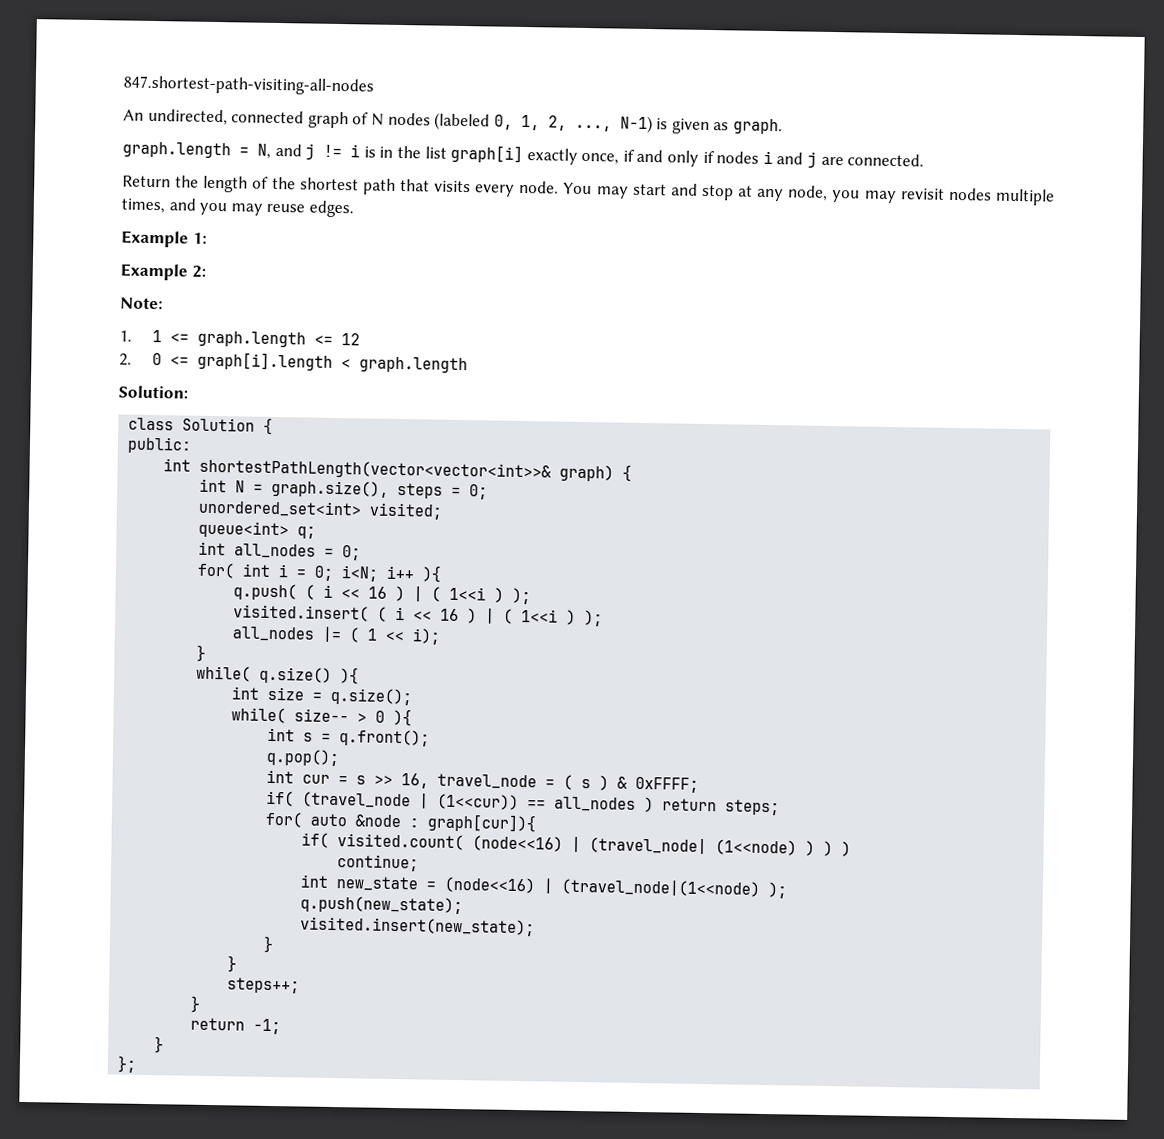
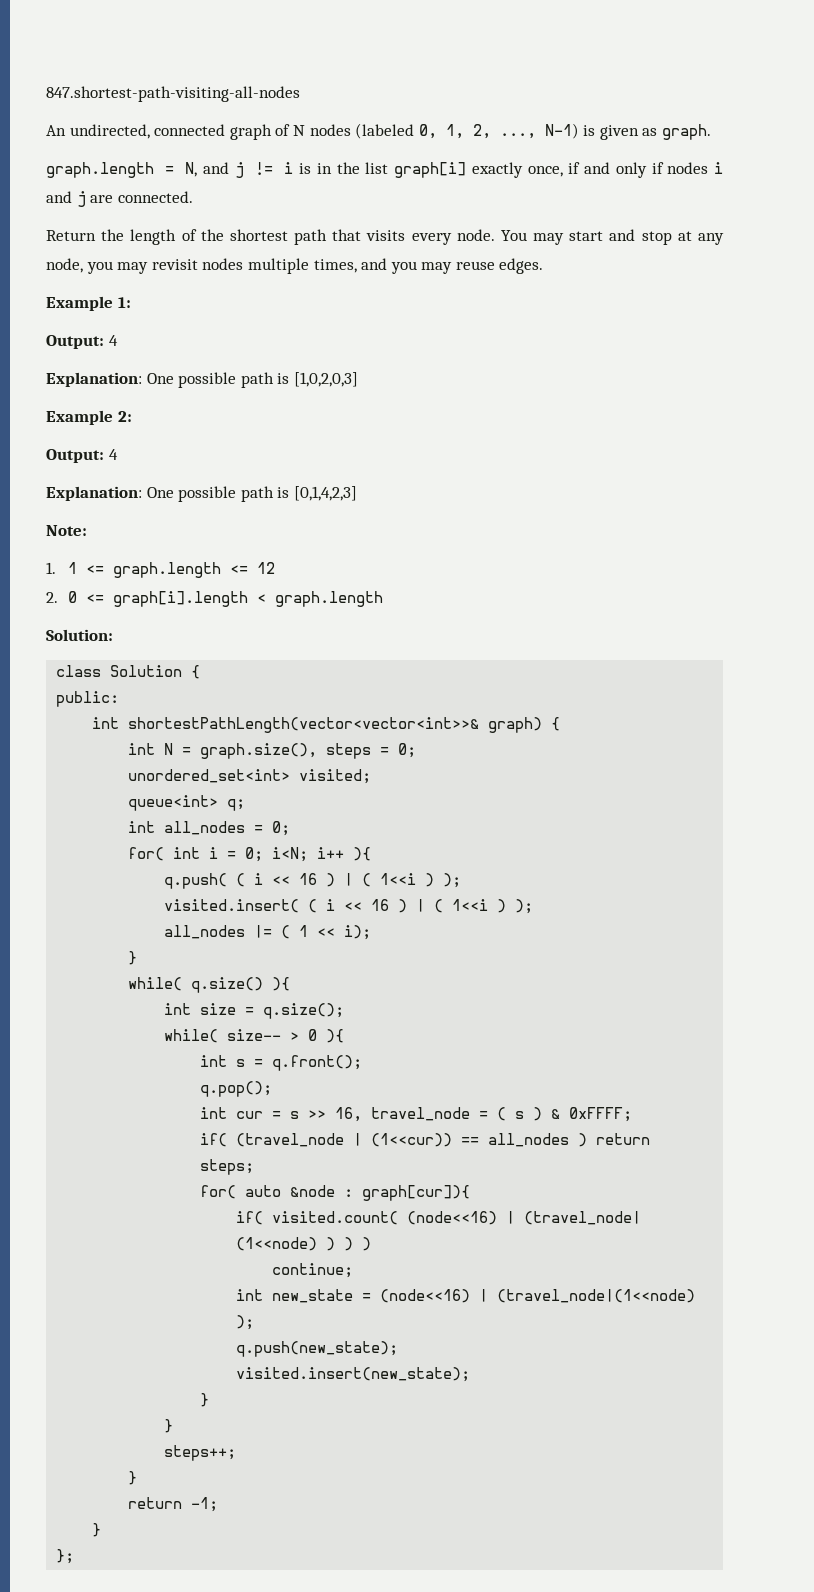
  Example 1:
+ Output: 4
+ Explanation: One possible path is [1,0,2,0,3]
  Example 2:
+ Output: 4
+ Explanation: One possible path is [0,1,4,2,3]

